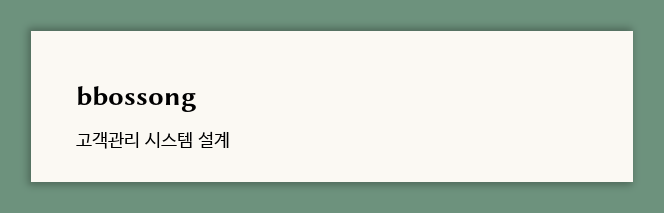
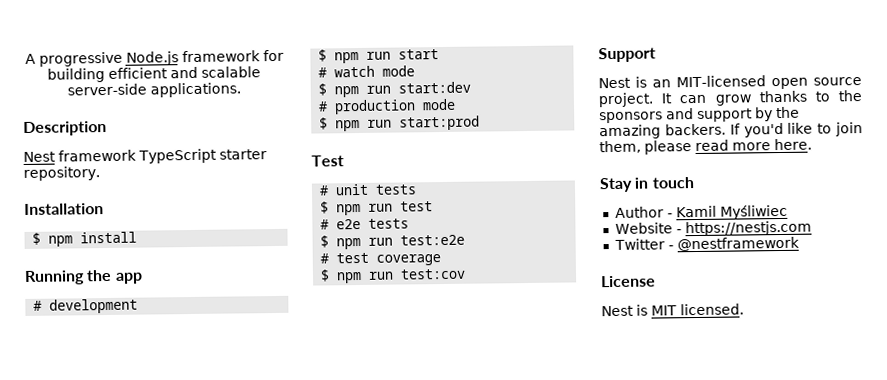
- bbossong
- 고객관리 시스템 설계
+ A progressive Node.js framework for building efficient and scalable server-side applications.
+ Description
+ Nest framework TypeScript starter repository.
+ Installation
+ $ npm install
+ Running the app
+ # development
+ $ npm run start
+ # watch mode
+ $ npm run start:dev
+ # production mode
+ $ npm run start:prod
+ Test
+ # unit tests
+ $ npm run test
+ # e2e tests
+ $ npm run test:e2e
+ # test coverage
+ $ npm run test:cov
+ Support
+ Nest is an MIT-licensed open source project. It can grow thanks to the sponsors and support by the amazing backers. If you'd like to join them, please read more here.
+ Stay in touch
+ Author - Kamil Myśliwiec
+ Website - https://nestjs.com
+ Twitter - @nestframework
+ License
+ Nest is MIT licensed.

